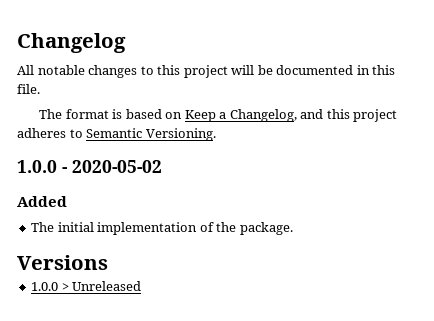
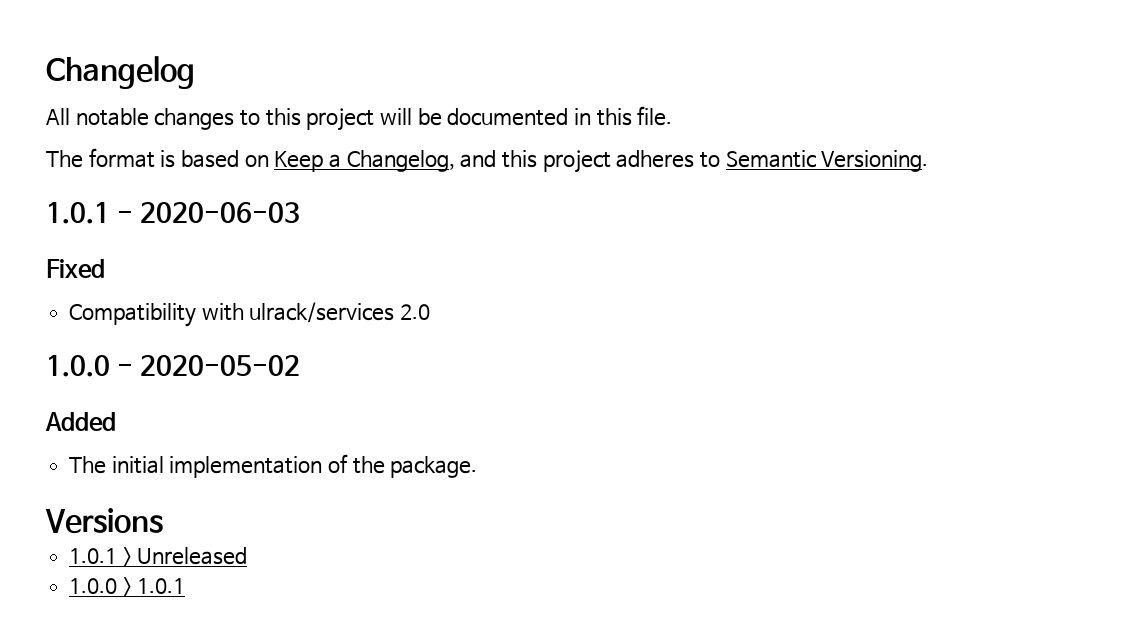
+ 1.0.1 - 2020-06-03
+ Fixed
+ Compatibility with ulrack/services 2.0
+ 1.0.1 > Unreleased
- 1.0.0 > Unreleased
+ 1.0.0 > 1.0.1

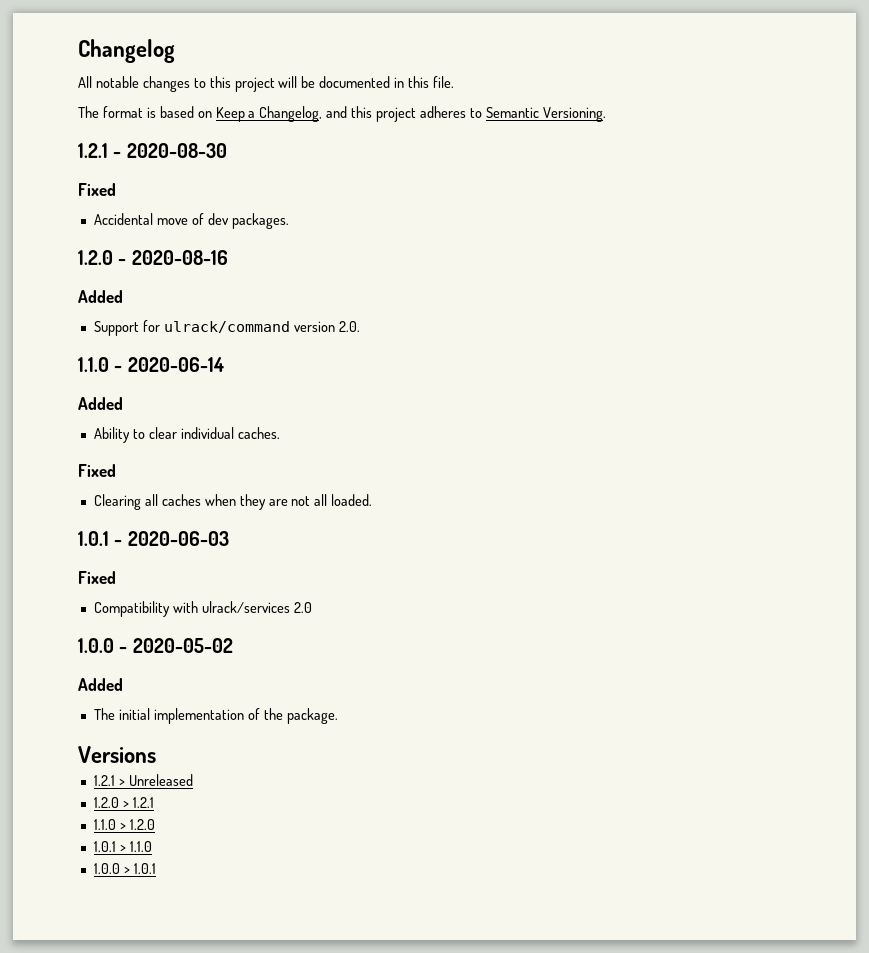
+ 1.2.1 - 2020-08-30
+ Fixed
+ Accidental move of dev packages.
+ 1.2.0 - 2020-08-16
+ Added
+ Support for ulrack/command version 2.0.
+ 1.1.0 - 2020-06-14
+ Added
+ Ability to clear individual caches.
+ Fixed
+ Clearing all caches when they are not all loaded.
+ 1.2.1 > Unreleased
+ 1.2.0 > 1.2.1
+ 1.1.0 > 1.2.0
- 1.0.1 > Unreleased
+ 1.0.1 > 1.1.0

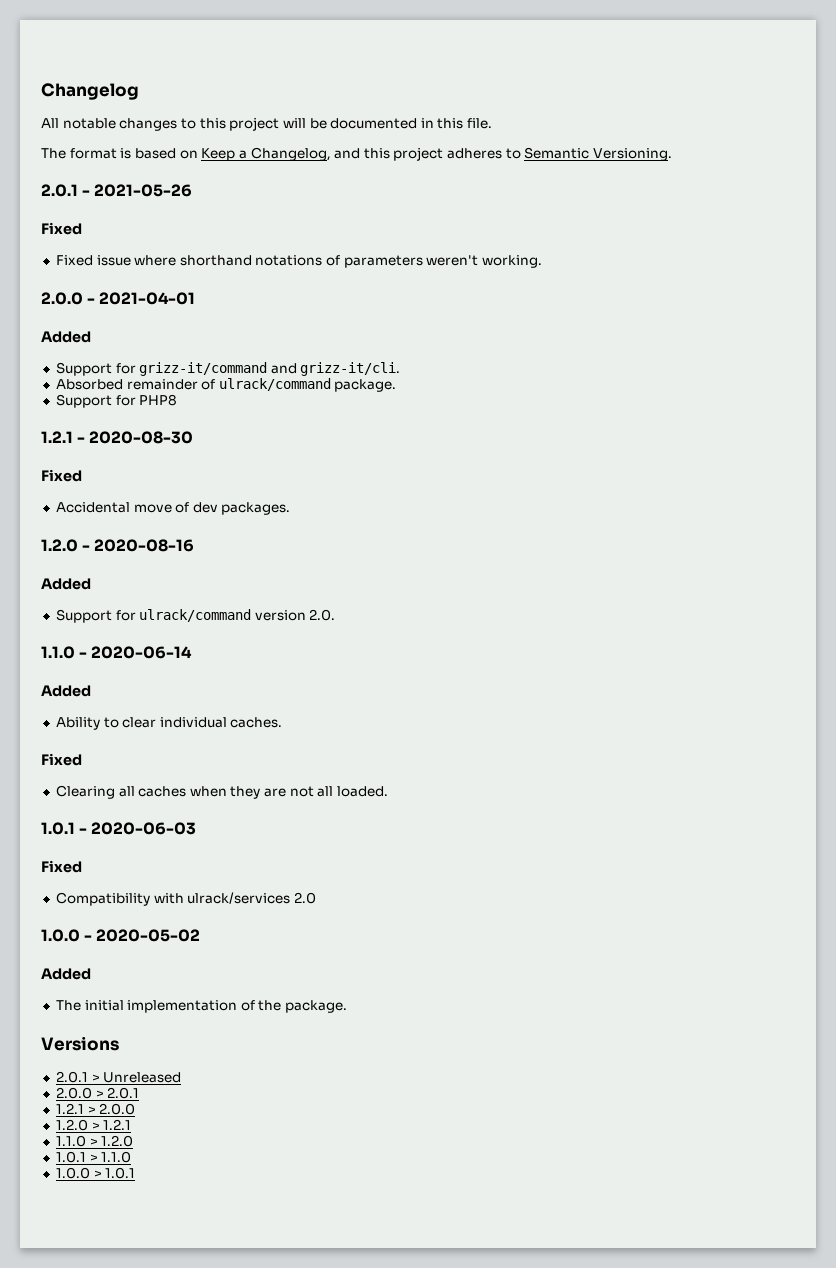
+ 2.0.1 - 2021-05-26
+ Fixed
+ Fixed issue where shorthand notations of parameters weren't working.
+ 2.0.0 - 2021-04-01
+ Added
+ Support for grizz-it/command and grizz-it/cli.
+ Absorbed remainder of ulrack/command package.
+ Support for PHP8
+ 2.0.1 > Unreleased
+ 2.0.0 > 2.0.1
- 1.2.1 > Unreleased
+ 1.2.1 > 2.0.0

